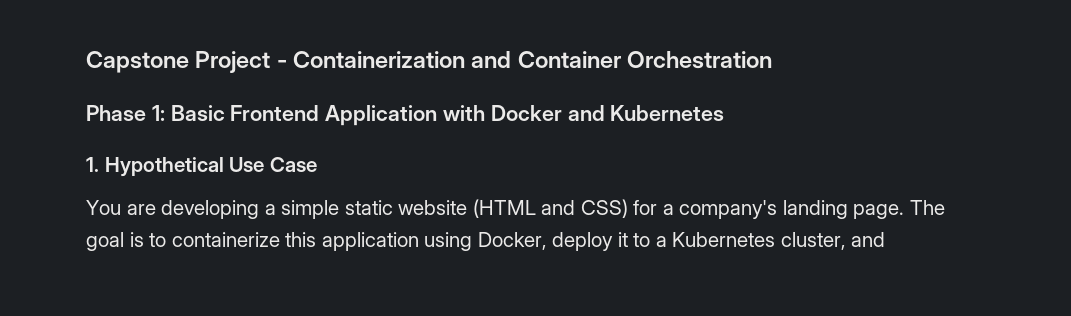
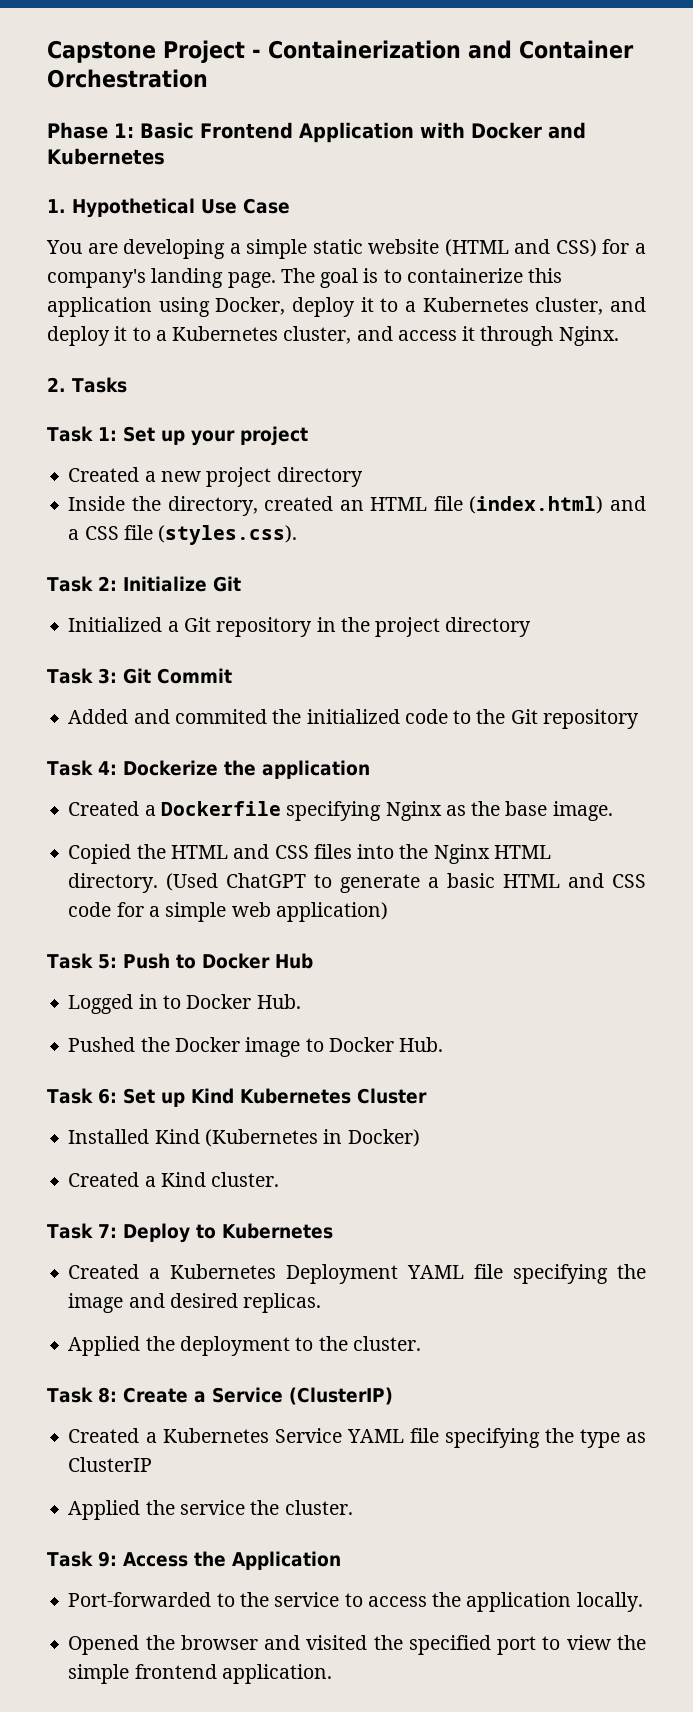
- The goal is to containerize this application using Docker, deploy it to a Kubernetes cluster, and
+ The goal is to containerize this application using Docker, deploy it to a Kubernetes cluster, and deploy it to a Kubernetes cluster, and access it through Nginx.
+ 2. Tasks
+ Task 1: Set up your project
+ Created a new project directory
+ Inside the directory, created an HTML file (index.html) and a CSS file (styles.css).
+ Task 2: Initialize Git
+ Initialized a Git repository in the project directory
+ Task 3: Git Commit
+ Added and commited the initialized code to the Git repository
+ Task 4: Dockerize the application
+ Created a Dockerfile specifying Nginx as the base image.
+ Copied the HTML and CSS files into the Nginx HTML directory. (Used ChatGPT to generate a basic HTML and CSS code for a simple web application)
+ Task 5: Push to Docker Hub
+ Logged in to Docker Hub.
+ Pushed the Docker image to Docker Hub.
+ Task 6: Set up Kind Kubernetes Cluster
+ Installed Kind (Kubernetes in Docker)
+ Created a Kind cluster.
+ Task 7: Deploy to Kubernetes
+ Created a Kubernetes Deployment YAML file specifying the image and desired replicas.
+ Applied the deployment to the cluster.
+ Task 8: Create a Service (ClusterIP)
+ Created a Kubernetes Service YAML file specifying the type as ClusterIP
+ Applied the service the cluster.
+ Task 9: Access the Application
+ Port-forwarded to the service to access the application locally.
+ Opened the browser and visited the specified port to view the simple frontend application.

